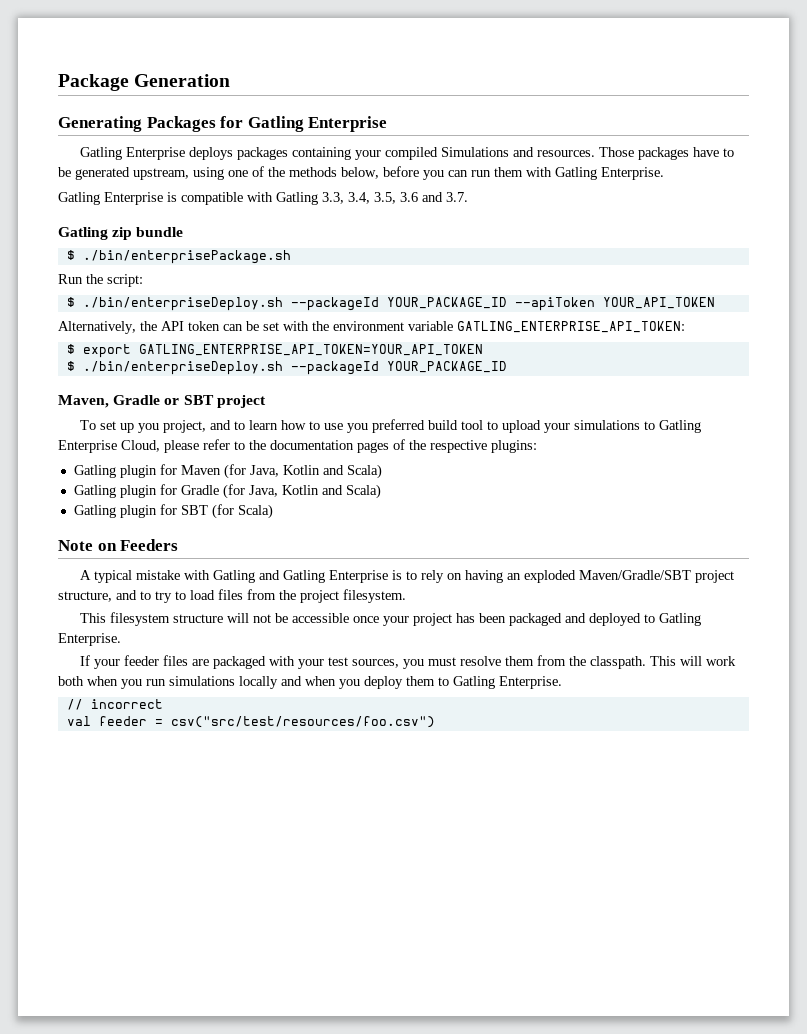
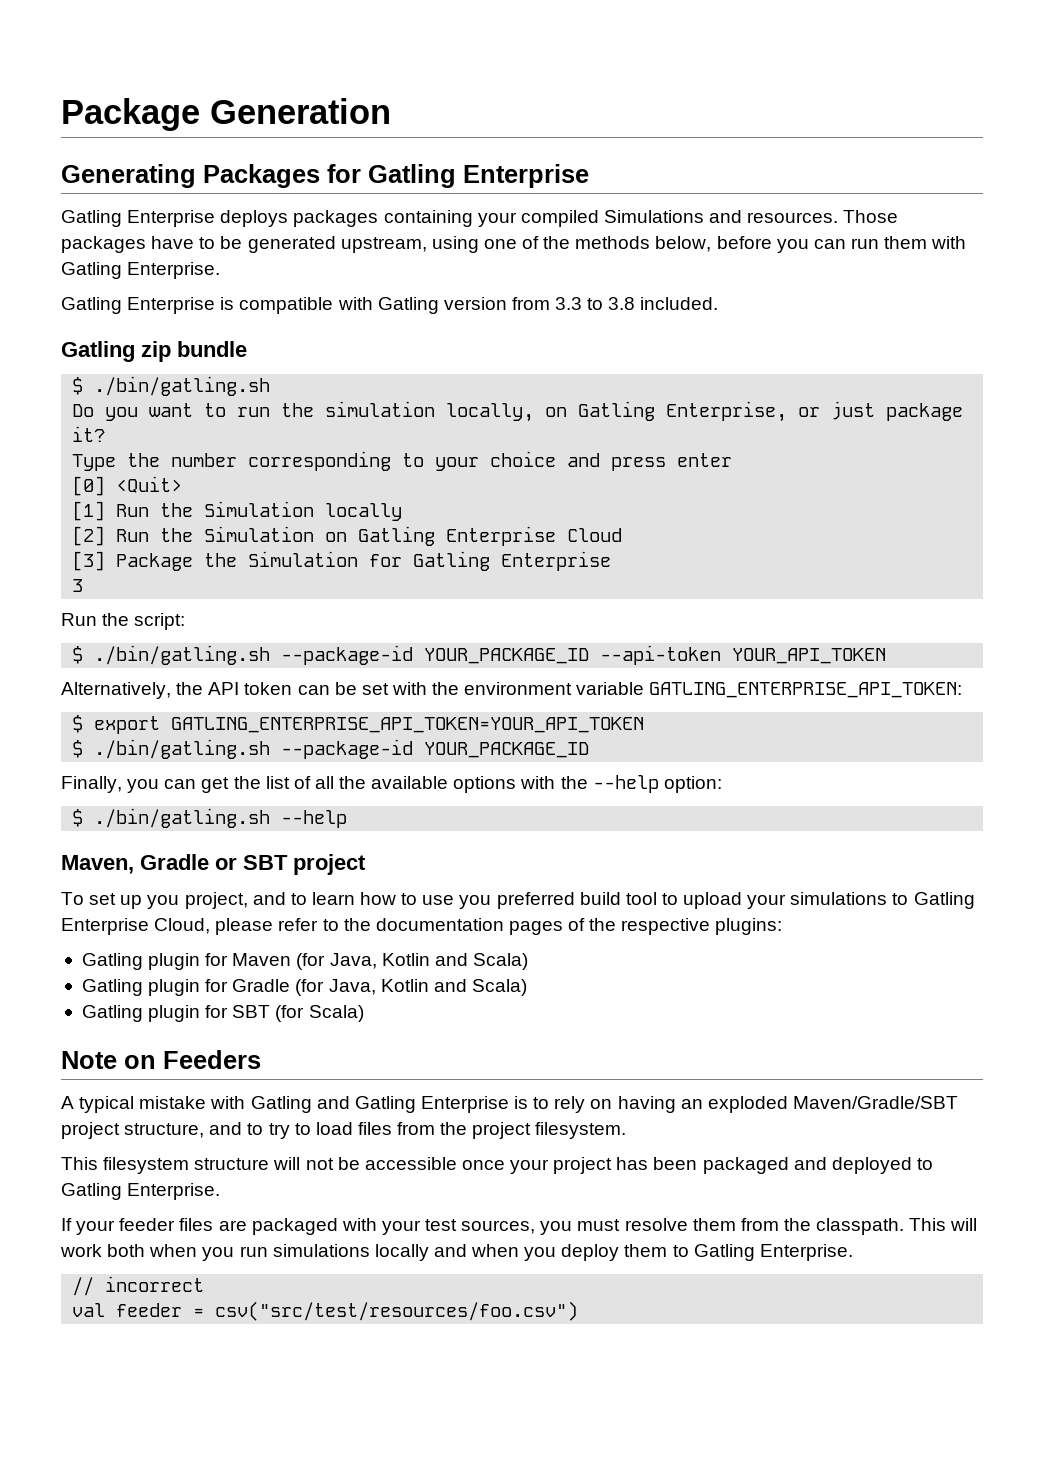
- Gatling Enterprise is compatible with Gatling 3.3, 3.4, 3.5, 3.6 and 3.7.
+ Gatling Enterprise is compatible with Gatling version from 3.3 to 3.8 included.
  Gatling zip bundle
- $ ./bin/enterprisePackage.sh
+ $ ./bin/gatling.sh
+ Do you want to run the simulation locally, on Gatling Enterprise, or just package it?
+ Type the number corresponding to your choice and press enter
+ [0] <Quit>
+ [1] Run the Simulation locally
+ [2] Run the Simulation on Gatling Enterprise Cloud
+ [3] Package the Simulation for Gatling Enterprise
+ 3
- $ ./bin/enterpriseDeploy.sh --packageId YOUR_PACKAGE_ID --apiToken YOUR_API_TOKEN
+ $ ./bin/gatling.sh --package-id YOUR_PACKAGE_ID --api-token YOUR_API_TOKEN
  $ export GATLING_ENTERPRISE_API_TOKEN=YOUR_API_TOKEN
- $ ./bin/enterpriseDeploy.sh --packageId YOUR_PACKAGE_ID
+ $ ./bin/gatling.sh --package-id YOUR_PACKAGE_ID
+ Finally, you can get the list of all the available options with the --help option:
+ $ ./bin/gatling.sh --help

